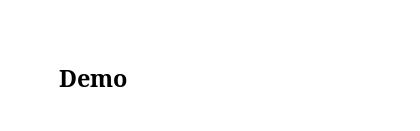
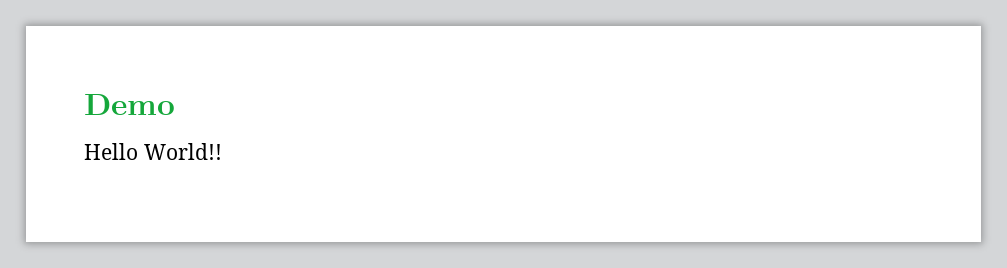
+ Hello World!!

